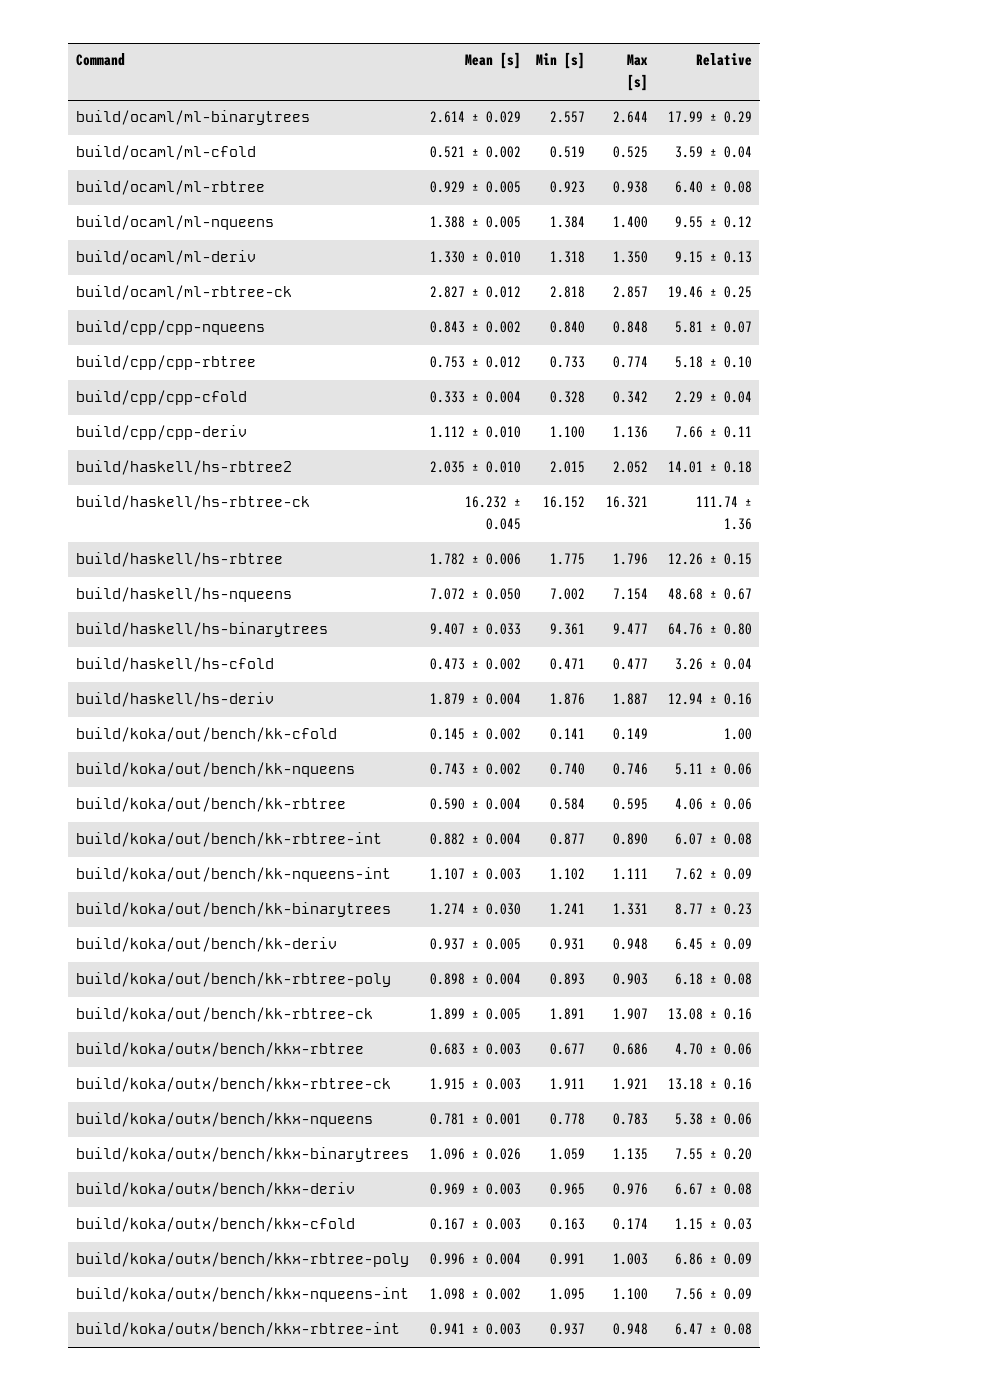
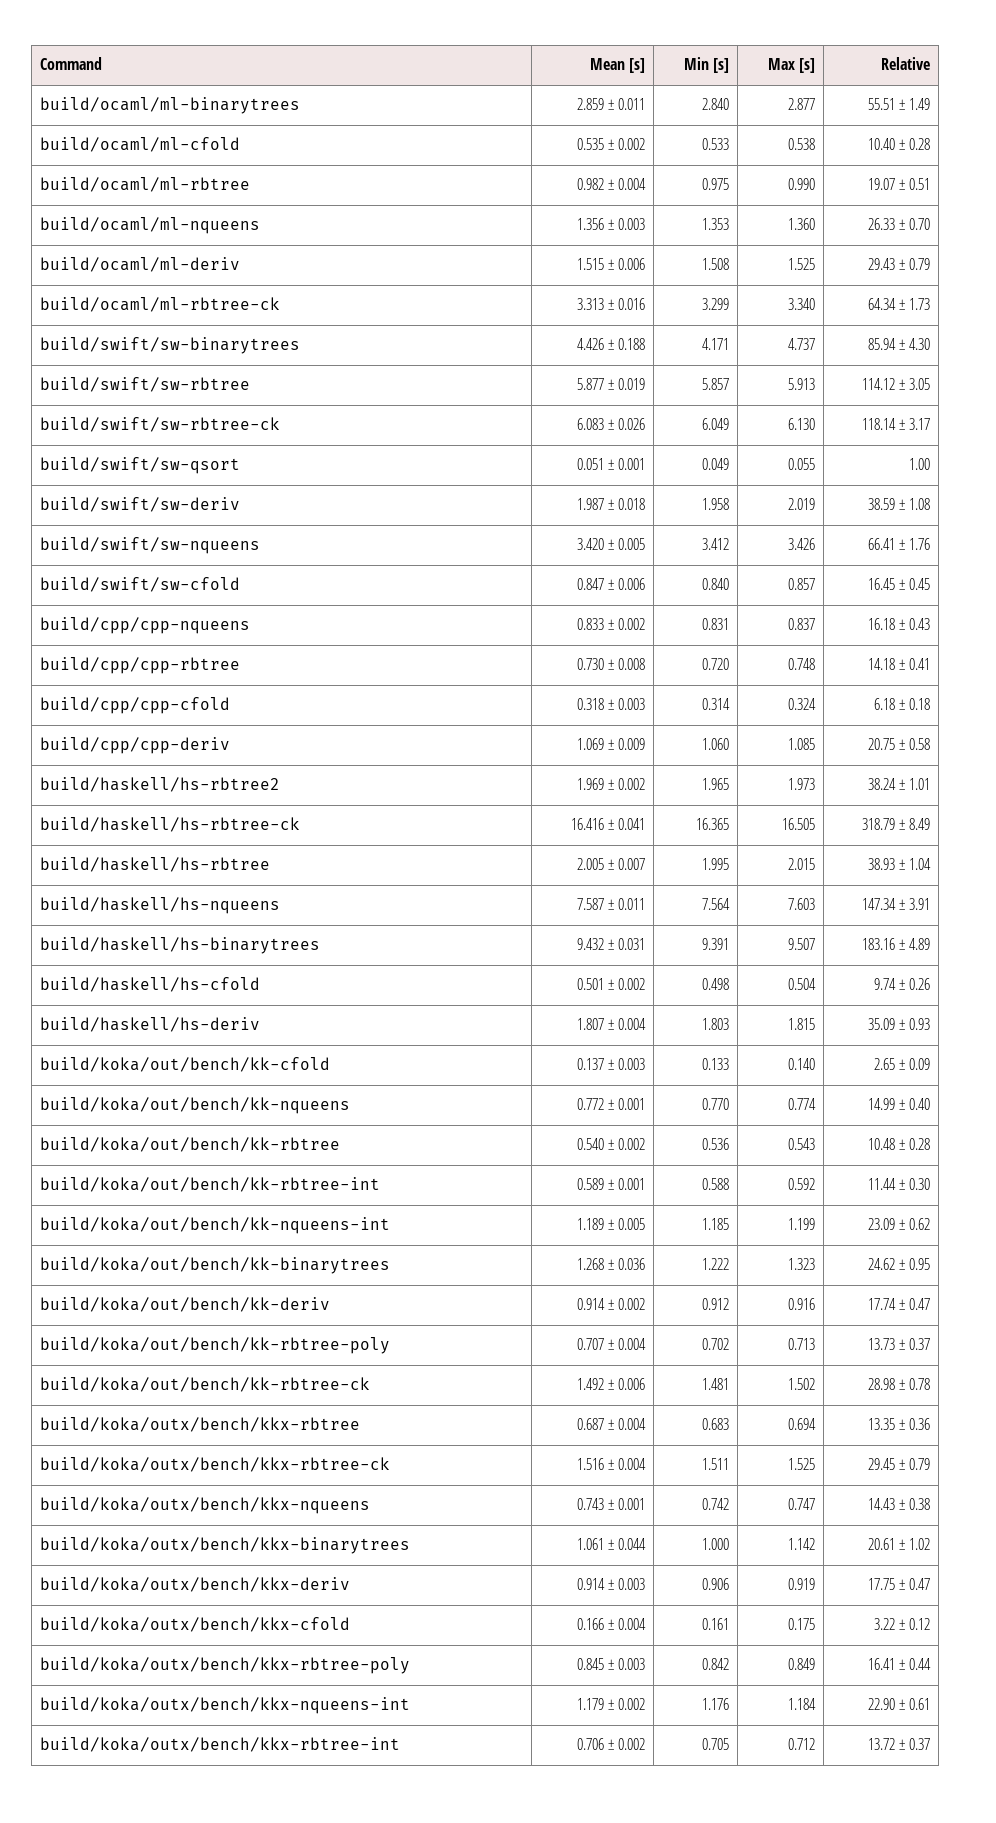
- build/ocaml/ml-binarytrees | 2.614 ± 0.029 | 2.557 | 2.644 | 17.99 ± 0.29
+ build/ocaml/ml-binarytrees | 2.859 ± 0.011 | 2.840 | 2.877 | 55.51 ± 1.49
- build/ocaml/ml-cfold | 0.521 ± 0.002 | 0.519 | 0.525 | 3.59 ± 0.04
- build/ocaml/ml-rbtree | 0.929 ± 0.005 | 0.923 | 0.938 | 6.40 ± 0.08
- build/ocaml/ml-nqueens | 1.388 ± 0.005 | 1.384 | 1.400 | 9.55 ± 0.12
- build/ocaml/ml-deriv | 1.330 ± 0.010 | 1.318 | 1.350 | 9.15 ± 0.13
- build/ocaml/ml-rbtree-ck | 2.827 ± 0.012 | 2.818 | 2.857 | 19.46 ± 0.25
- build/cpp/cpp-nqueens | 0.843 ± 0.002 | 0.840 | 0.848 | 5.81 ± 0.07
- build/cpp/cpp-rbtree | 0.753 ± 0.012 | 0.733 | 0.774 | 5.18 ± 0.10
- build/cpp/cpp-cfold | 0.333 ± 0.004 | 0.328 | 0.342 | 2.29 ± 0.04
- build/cpp/cpp-deriv | 1.112 ± 0.010 | 1.100 | 1.136 | 7.66 ± 0.11
- build/haskell/hs-rbtree2 | 2.035 ± 0.010 | 2.015 | 2.052 | 14.01 ± 0.18
- build/haskell/hs-rbtree-ck | 16.232 ± 0.045 | 16.152 | 16.321 | 111.74 ± 1.36
- build/haskell/hs-rbtree | 1.782 ± 0.006 | 1.775 | 1.796 | 12.26 ± 0.15
- build/haskell/hs-nqueens | 7.072 ± 0.050 | 7.002 | 7.154 | 48.68 ± 0.67
- build/haskell/hs-binarytrees | 9.407 ± 0.033 | 9.361 | 9.477 | 64.76 ± 0.80
- build/haskell/hs-cfold | 0.473 ± 0.002 | 0.471 | 0.477 | 3.26 ± 0.04
- build/haskell/hs-deriv | 1.879 ± 0.004 | 1.876 | 1.887 | 12.94 ± 0.16
- build/koka/out/bench/kk-cfold | 0.145 ± 0.002 | 0.141 | 0.149 | 1.00
- build/koka/out/bench/kk-nqueens | 0.743 ± 0.002 | 0.740 | 0.746 | 5.11 ± 0.06
- build/koka/out/bench/kk-rbtree | 0.590 ± 0.004 | 0.584 | 0.595 | 4.06 ± 0.06
- build/koka/out/bench/kk-rbtree-int | 0.882 ± 0.004 | 0.877 | 0.890 | 6.07 ± 0.08
- build/koka/out/bench/kk-nqueens-int | 1.107 ± 0.003 | 1.102 | 1.111 | 7.62 ± 0.09
- build/koka/out/bench/kk-binarytrees | 1.274 ± 0.030 | 1.241 | 1.331 | 8.77 ± 0.23
- build/koka/out/bench/kk-deriv | 0.937 ± 0.005 | 0.931 | 0.948 | 6.45 ± 0.09
- build/koka/out/bench/kk-rbtree-poly | 0.898 ± 0.004 | 0.893 | 0.903 | 6.18 ± 0.08
- build/koka/out/bench/kk-rbtree-ck | 1.899 ± 0.005 | 1.891 | 1.907 | 13.08 ± 0.16
- build/koka/outx/bench/kkx-rbtree | 0.683 ± 0.003 | 0.677 | 0.686 | 4.70 ± 0.06
- build/koka/outx/bench/kkx-rbtree-ck | 1.915 ± 0.003 | 1.911 | 1.921 | 13.18 ± 0.16
- build/koka/outx/bench/kkx-nqueens | 0.781 ± 0.001 | 0.778 | 0.783 | 5.38 ± 0.06
- build/koka/outx/bench/kkx-binarytrees | 1.096 ± 0.026 | 1.059 | 1.135 | 7.55 ± 0.20
- build/koka/outx/bench/kkx-deriv | 0.969 ± 0.003 | 0.965 | 0.976 | 6.67 ± 0.08
- build/koka/outx/bench/kkx-cfold | 0.167 ± 0.003 | 0.163 | 0.174 | 1.15 ± 0.03
- build/koka/outx/bench/kkx-rbtree-poly | 0.996 ± 0.004 | 0.991 | 1.003 | 6.86 ± 0.09
- build/koka/outx/bench/kkx-nqueens-int | 1.098 ± 0.002 | 1.095 | 1.100 | 7.56 ± 0.09
- build/koka/outx/bench/kkx-rbtree-int | 0.941 ± 0.003 | 0.937 | 0.948 | 6.47 ± 0.08
+ build/ocaml/ml-cfold | 0.535 ± 0.002 | 0.533 | 0.538 | 10.40 ± 0.28
+ build/ocaml/ml-rbtree | 0.982 ± 0.004 | 0.975 | 0.990 | 19.07 ± 0.51
+ build/ocaml/ml-nqueens | 1.356 ± 0.003 | 1.353 | 1.360 | 26.33 ± 0.70
+ build/ocaml/ml-deriv | 1.515 ± 0.006 | 1.508 | 1.525 | 29.43 ± 0.79
+ build/ocaml/ml-rbtree-ck | 3.313 ± 0.016 | 3.299 | 3.340 | 64.34 ± 1.73
+ build/swift/sw-binarytrees | 4.426 ± 0.188 | 4.171 | 4.737 | 85.94 ± 4.30
+ build/swift/sw-rbtree | 5.877 ± 0.019 | 5.857 | 5.913 | 114.12 ± 3.05
+ build/swift/sw-rbtree-ck | 6.083 ± 0.026 | 6.049 | 6.130 | 118.14 ± 3.17
+ build/swift/sw-qsort | 0.051 ± 0.001 | 0.049 | 0.055 | 1.00
+ build/swift/sw-deriv | 1.987 ± 0.018 | 1.958 | 2.019 | 38.59 ± 1.08
+ build/swift/sw-nqueens | 3.420 ± 0.005 | 3.412 | 3.426 | 66.41 ± 1.76
+ build/swift/sw-cfold | 0.847 ± 0.006 | 0.840 | 0.857 | 16.45 ± 0.45
+ build/cpp/cpp-nqueens | 0.833 ± 0.002 | 0.831 | 0.837 | 16.18 ± 0.43
+ build/cpp/cpp-rbtree | 0.730 ± 0.008 | 0.720 | 0.748 | 14.18 ± 0.41
+ build/cpp/cpp-cfold | 0.318 ± 0.003 | 0.314 | 0.324 | 6.18 ± 0.18
+ build/cpp/cpp-deriv | 1.069 ± 0.009 | 1.060 | 1.085 | 20.75 ± 0.58
+ build/haskell/hs-rbtree2 | 1.969 ± 0.002 | 1.965 | 1.973 | 38.24 ± 1.01
+ build/haskell/hs-rbtree-ck | 16.416 ± 0.041 | 16.365 | 16.505 | 318.79 ± 8.49
+ build/haskell/hs-rbtree | 2.005 ± 0.007 | 1.995 | 2.015 | 38.93 ± 1.04
+ build/haskell/hs-nqueens | 7.587 ± 0.011 | 7.564 | 7.603 | 147.34 ± 3.91
+ build/haskell/hs-binarytrees | 9.432 ± 0.031 | 9.391 | 9.507 | 183.16 ± 4.89
+ build/haskell/hs-cfold | 0.501 ± 0.002 | 0.498 | 0.504 | 9.74 ± 0.26
+ build/haskell/hs-deriv | 1.807 ± 0.004 | 1.803 | 1.815 | 35.09 ± 0.93
+ build/koka/out/bench/kk-cfold | 0.137 ± 0.003 | 0.133 | 0.140 | 2.65 ± 0.09
+ build/koka/out/bench/kk-nqueens | 0.772 ± 0.001 | 0.770 | 0.774 | 14.99 ± 0.40
+ build/koka/out/bench/kk-rbtree | 0.540 ± 0.002 | 0.536 | 0.543 | 10.48 ± 0.28
+ build/koka/out/bench/kk-rbtree-int | 0.589 ± 0.001 | 0.588 | 0.592 | 11.44 ± 0.30
+ build/koka/out/bench/kk-nqueens-int | 1.189 ± 0.005 | 1.185 | 1.199 | 23.09 ± 0.62
+ build/koka/out/bench/kk-binarytrees | 1.268 ± 0.036 | 1.222 | 1.323 | 24.62 ± 0.95
+ build/koka/out/bench/kk-deriv | 0.914 ± 0.002 | 0.912 | 0.916 | 17.74 ± 0.47
+ build/koka/out/bench/kk-rbtree-poly | 0.707 ± 0.004 | 0.702 | 0.713 | 13.73 ± 0.37
+ build/koka/out/bench/kk-rbtree-ck | 1.492 ± 0.006 | 1.481 | 1.502 | 28.98 ± 0.78
+ build/koka/outx/bench/kkx-rbtree | 0.687 ± 0.004 | 0.683 | 0.694 | 13.35 ± 0.36
+ build/koka/outx/bench/kkx-rbtree-ck | 1.516 ± 0.004 | 1.511 | 1.525 | 29.45 ± 0.79
+ build/koka/outx/bench/kkx-nqueens | 0.743 ± 0.001 | 0.742 | 0.747 | 14.43 ± 0.38
+ build/koka/outx/bench/kkx-binarytrees | 1.061 ± 0.044 | 1.000 | 1.142 | 20.61 ± 1.02
+ build/koka/outx/bench/kkx-deriv | 0.914 ± 0.003 | 0.906 | 0.919 | 17.75 ± 0.47
+ build/koka/outx/bench/kkx-cfold | 0.166 ± 0.004 | 0.161 | 0.175 | 3.22 ± 0.12
+ build/koka/outx/bench/kkx-rbtree-poly | 0.845 ± 0.003 | 0.842 | 0.849 | 16.41 ± 0.44
+ build/koka/outx/bench/kkx-nqueens-int | 1.179 ± 0.002 | 1.176 | 1.184 | 22.90 ± 0.61
+ build/koka/outx/bench/kkx-rbtree-int | 0.706 ± 0.002 | 0.705 | 0.712 | 13.72 ± 0.37

